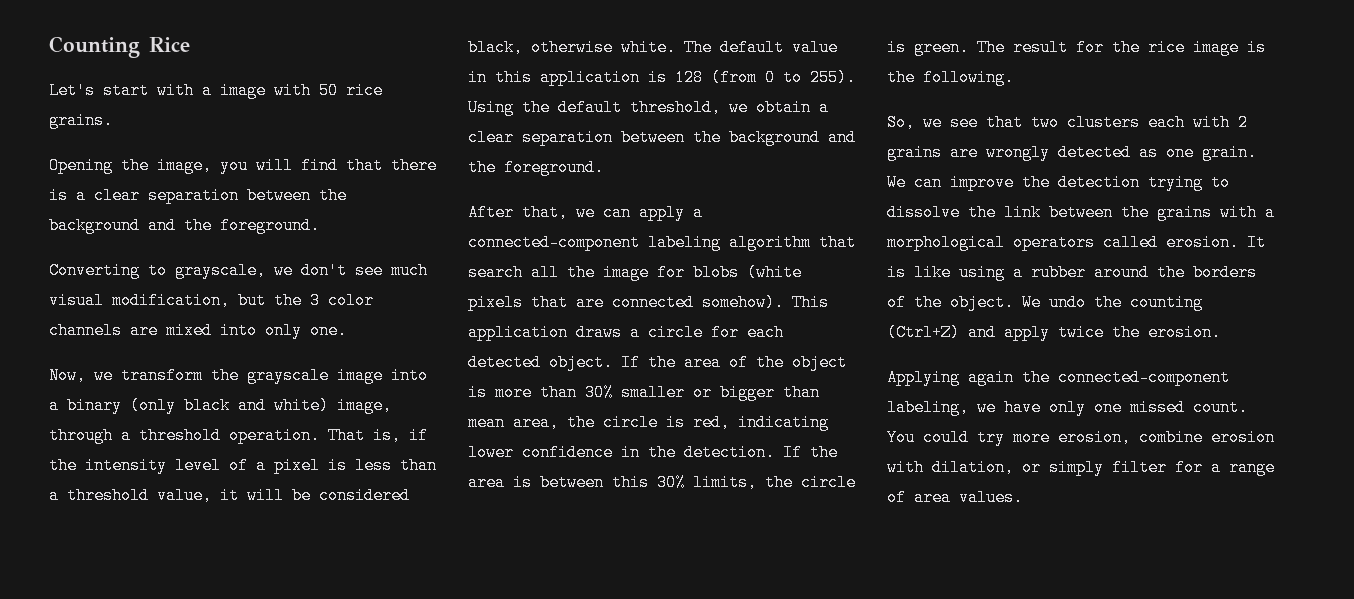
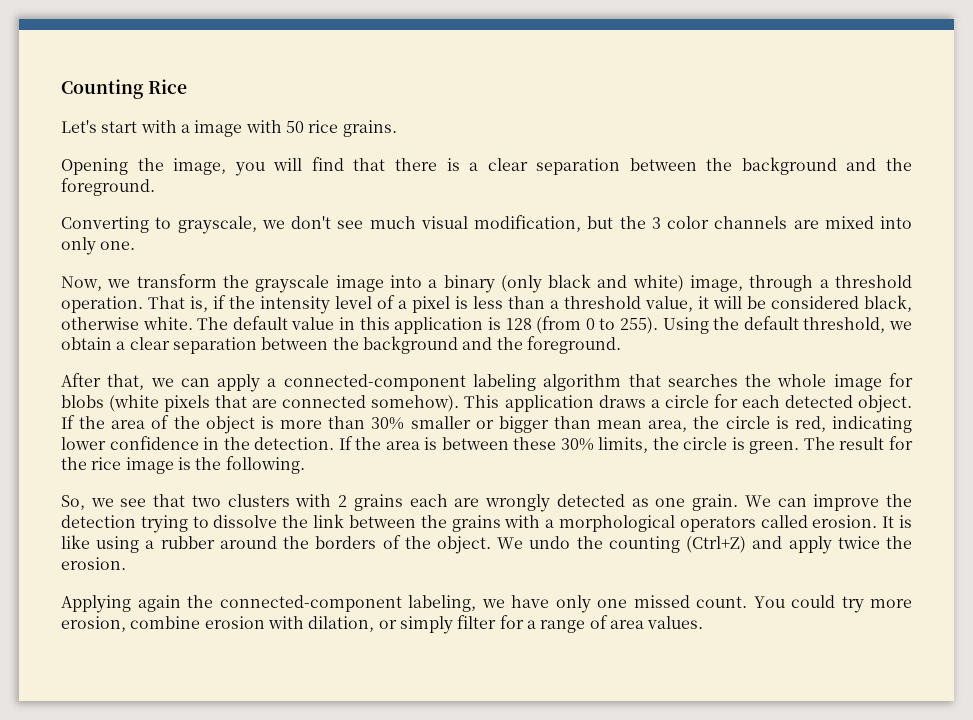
- After that, we can apply a connected-component labeling algorithm that search all the image for blobs (white pixels that are connected somehow).
+ After that, we can apply a connected-component labeling algorithm that searches the whole image for blobs (white pixels that are connected somehow).
- If the area is between this 30% limits, the circle is green.
+ If the area is between these 30% limits, the circle is green.
- So, we see that two clusters each with 2 grains are wrongly detected as one grain.
+ So, we see that two clusters with 2 grains each are wrongly detected as one grain.

